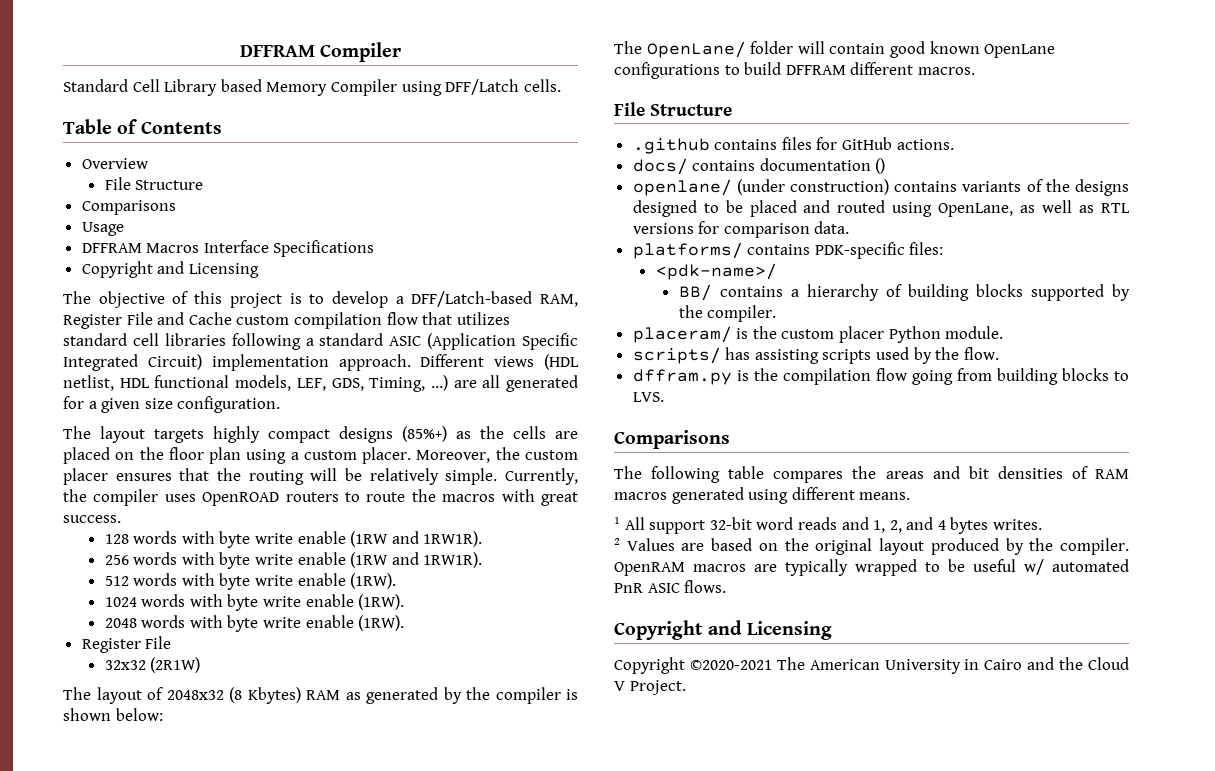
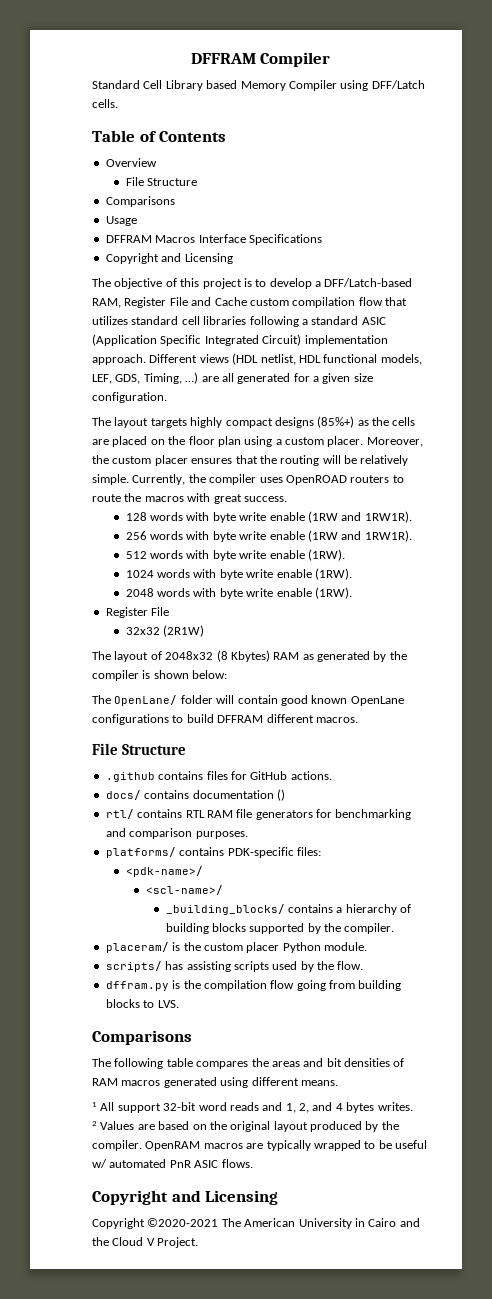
- openlane/ (under construction) contains variants of the designs designed to be placed and routed using OpenLane, as well as RTL versions for comparison data.
+ rtl/ contains RTL RAM file generators for benchmarking and comparison purposes.
- BB/ contains a hierarchy of building blocks supported by the compiler.
+ <scl-name>/
+ _building_blocks/ contains a hierarchy of building blocks supported by the compiler.

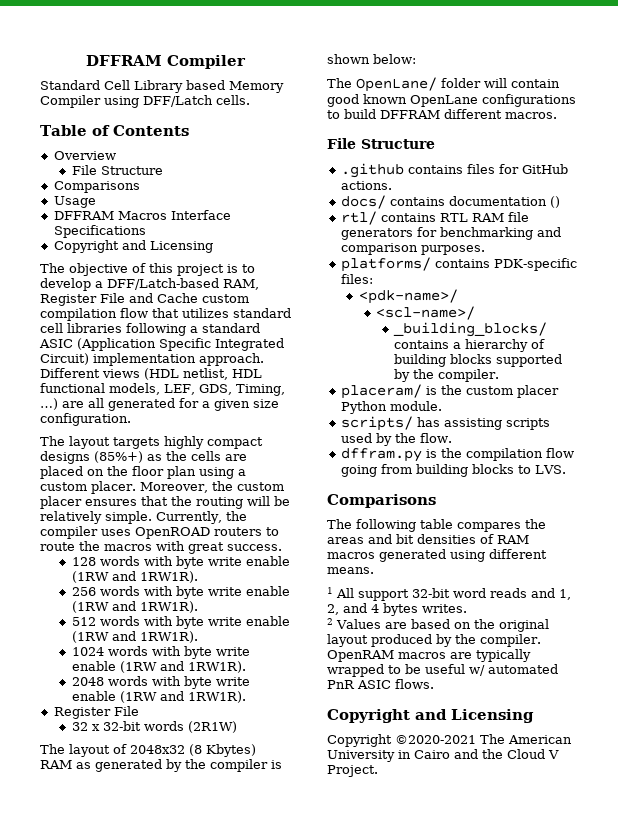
- 512 words with byte write enable (1RW).
+ 512 words with byte write enable (1RW and 1RW1R).
- 1024 words with byte write enable (1RW).
+ 1024 words with byte write enable (1RW and 1RW1R).
- 2048 words with byte write enable (1RW).
+ 2048 words with byte write enable (1RW and 1RW1R).
- 32x32 (2R1W)
+ 32 x 32-bit words (2R1W)

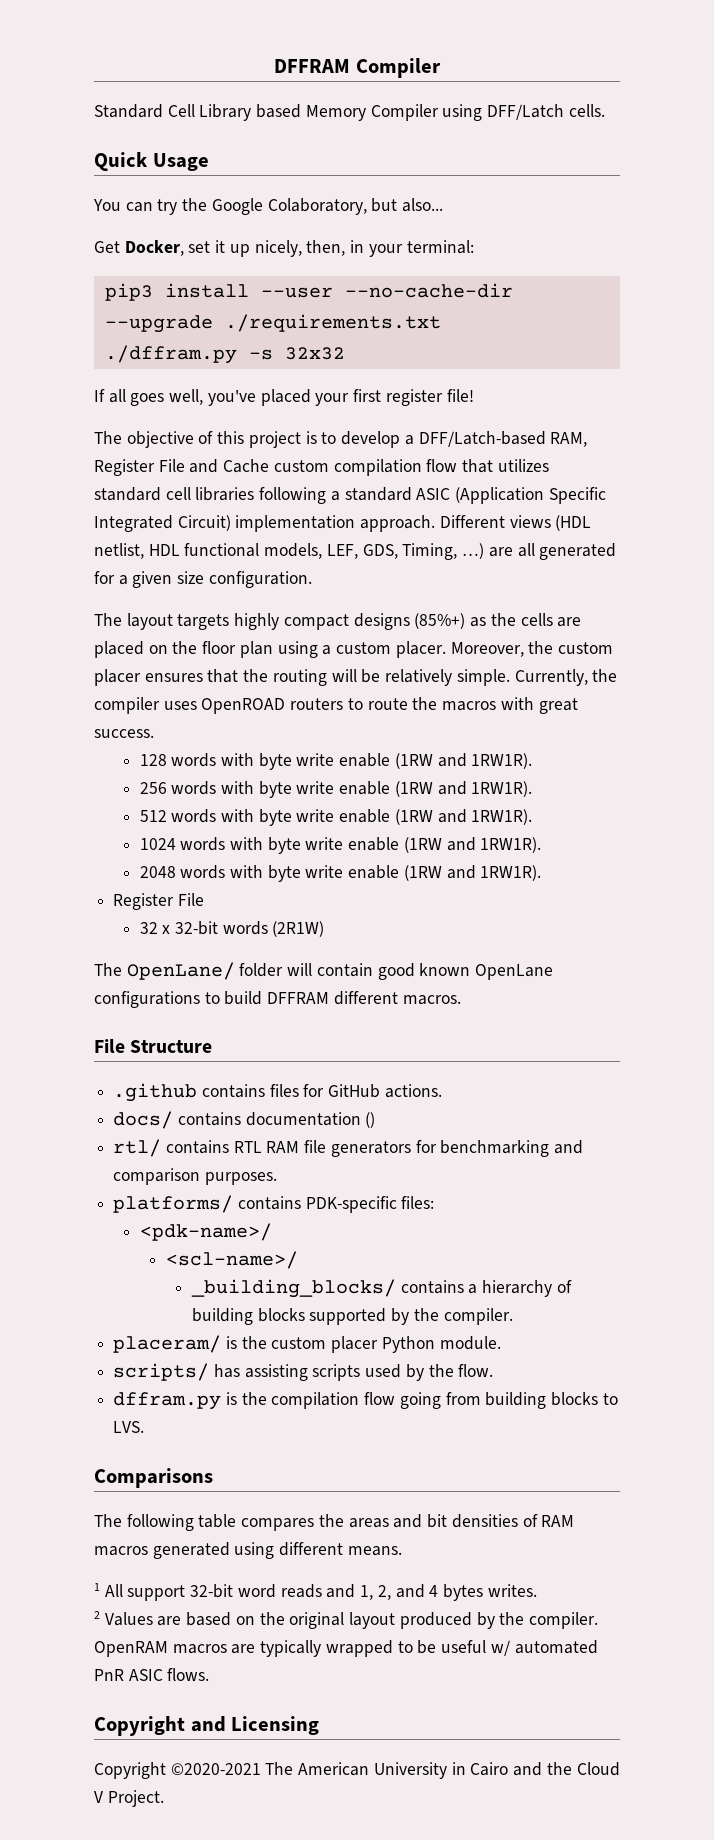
- Table of Contents
- Overview
- File Structure
- Comparisons
- Usage
- DFFRAM Macros Interface Specifications
- Copyright and Licensing
+ Quick Usage
+ You can try the Google Colaboratory, but also...
+ Get Docker, set it up nicely, then, in your terminal:
+ pip3 install --user --no-cache-dir --upgrade ./requirements.txt
+ ./dffram.py -s 32x32
+ If all goes well, you've placed your first register file!
- The layout of 2048x32 (8 Kbytes) RAM as generated by the compiler is shown below:

